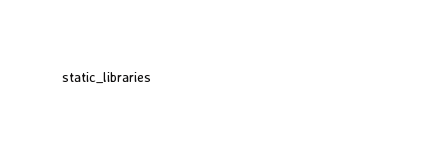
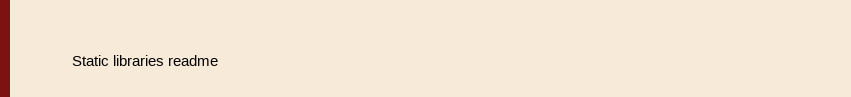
- static_libraries
+ Static libraries readme

